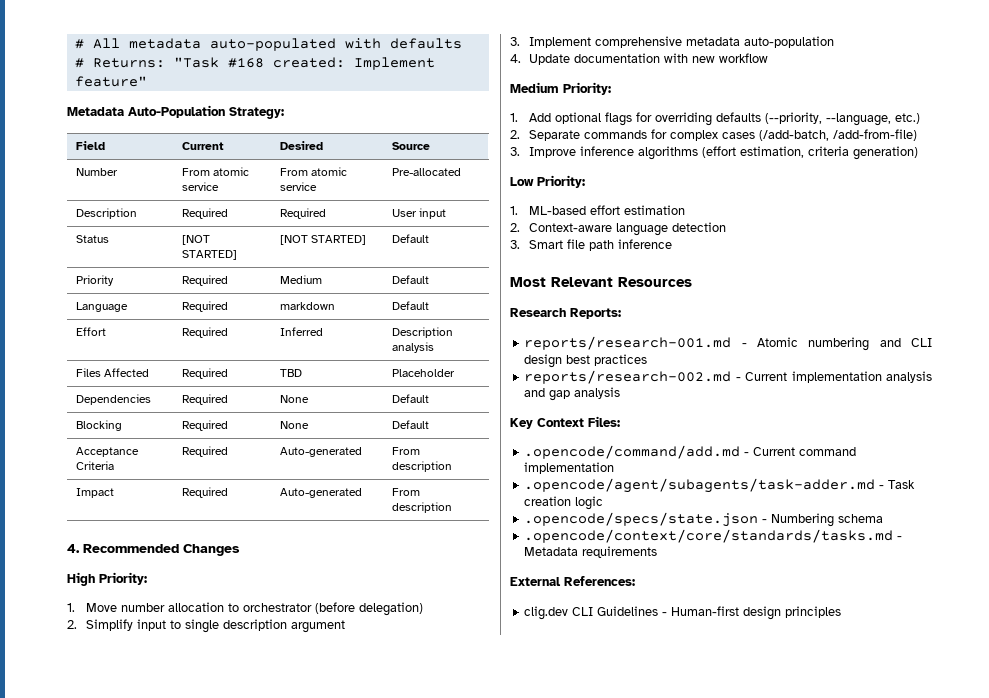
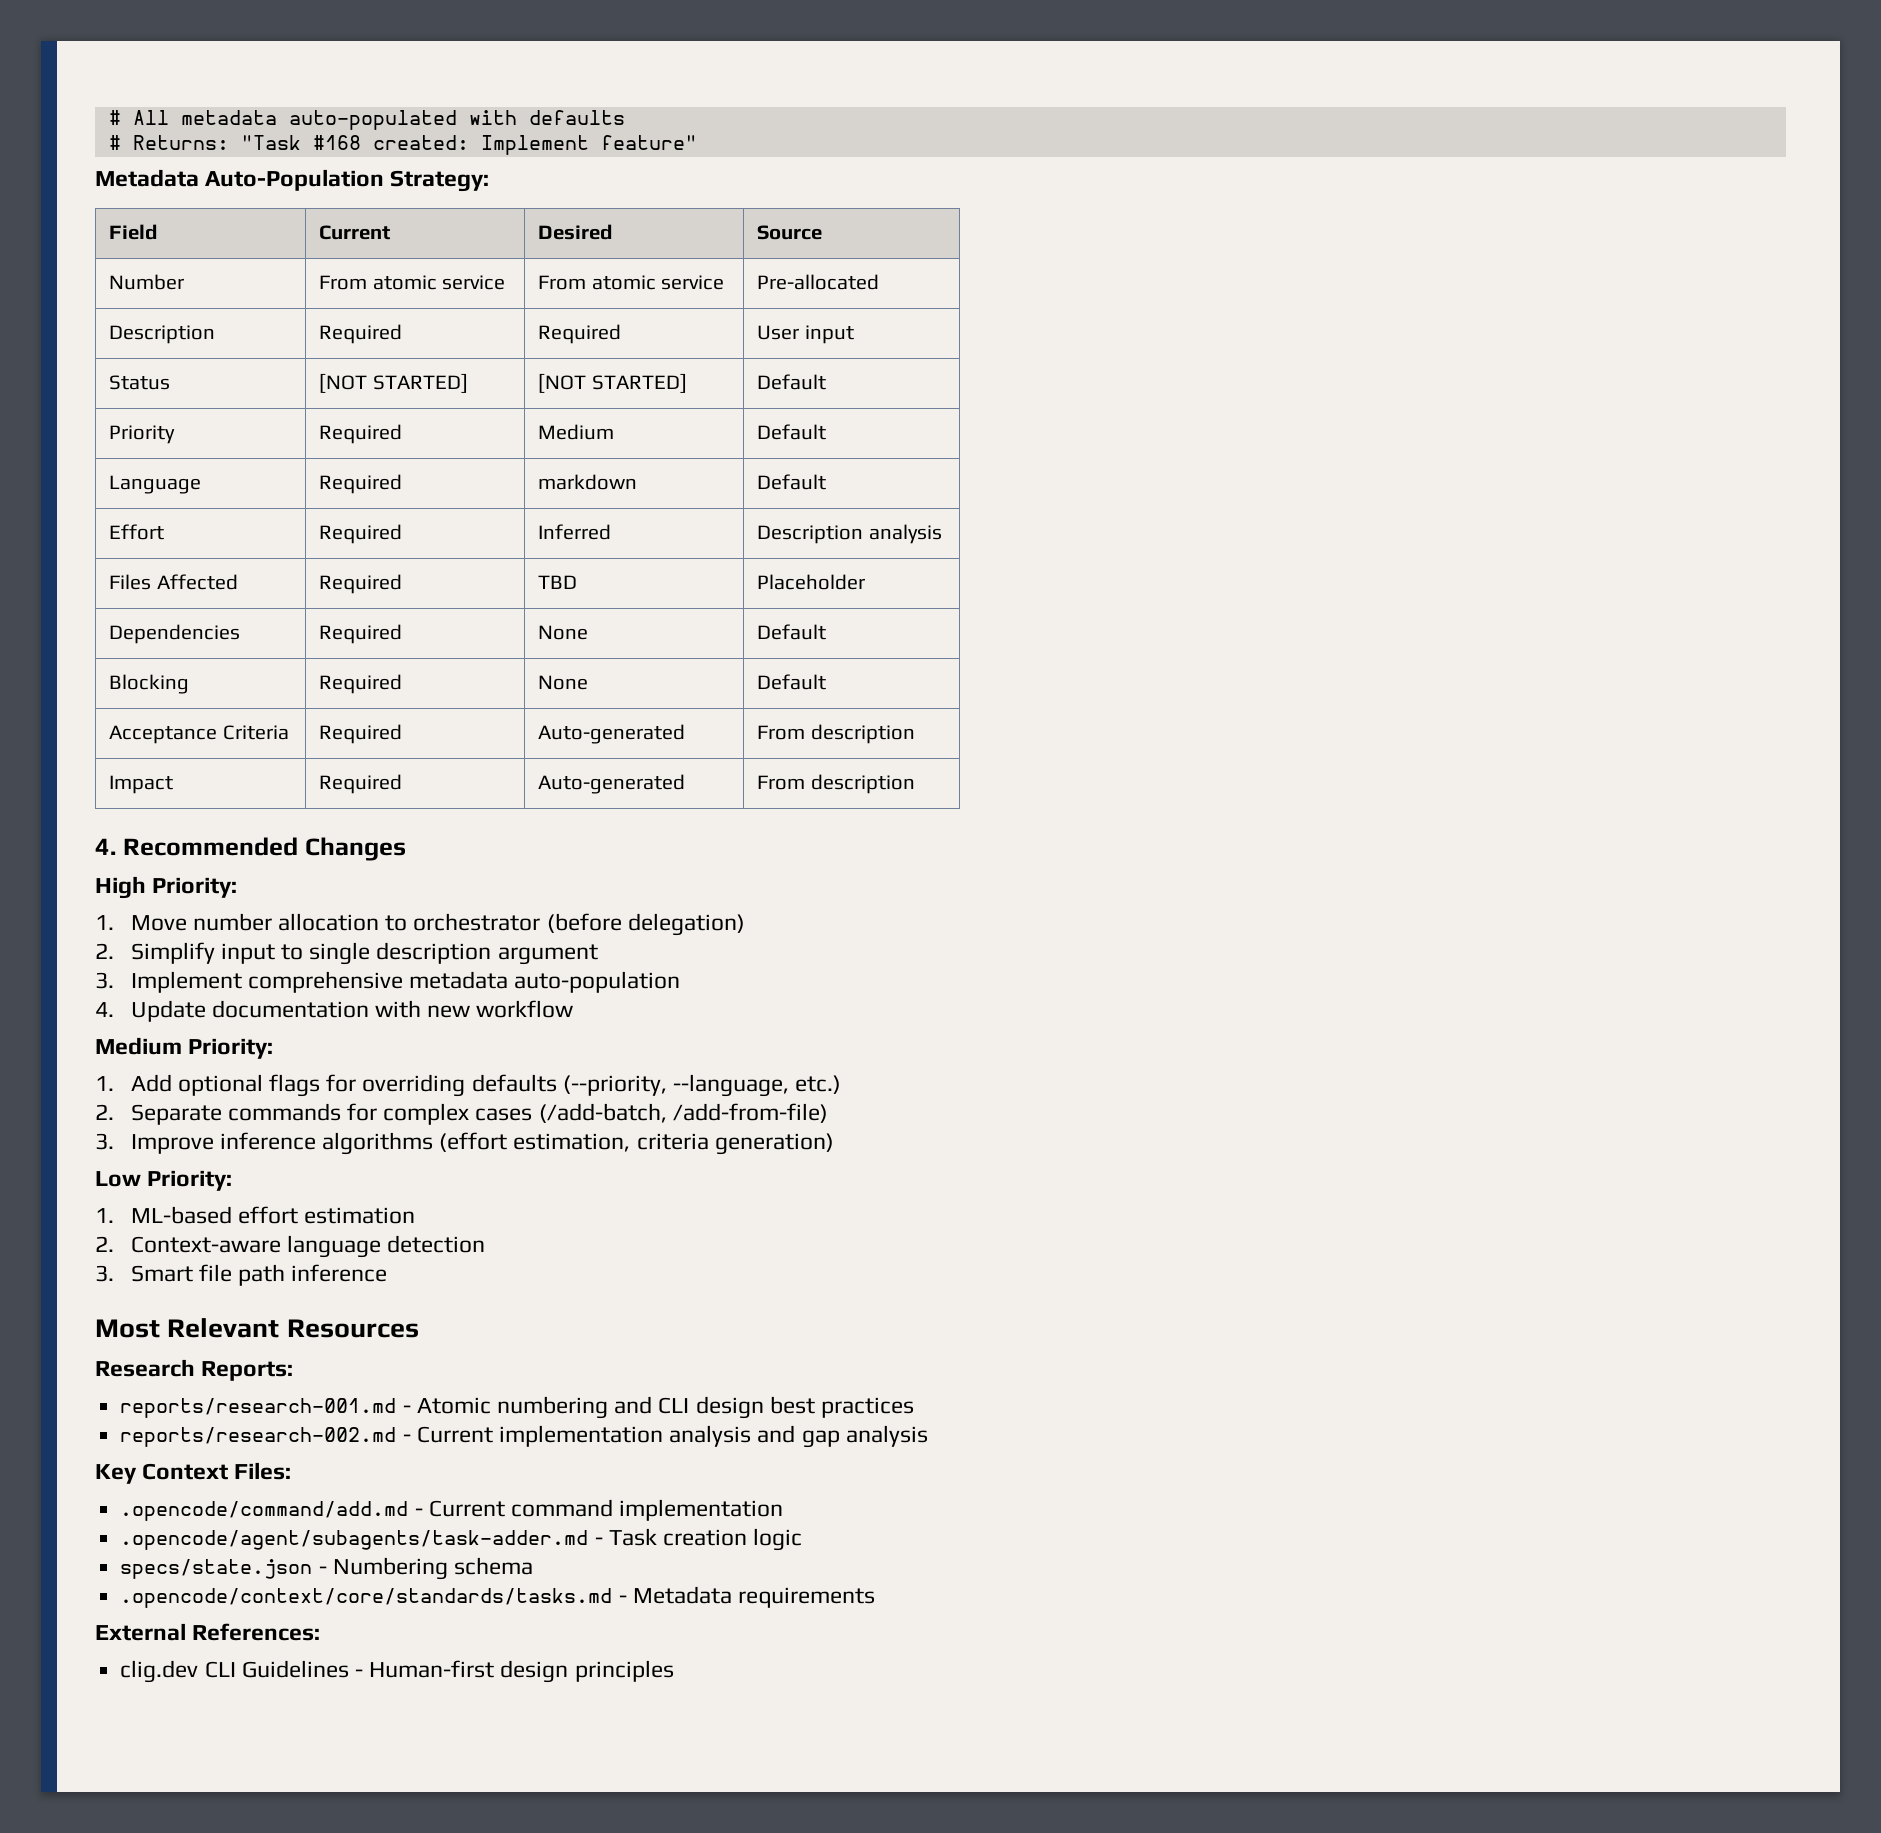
- .opencode/specs/state.json - Numbering schema
+ specs/state.json - Numbering schema

